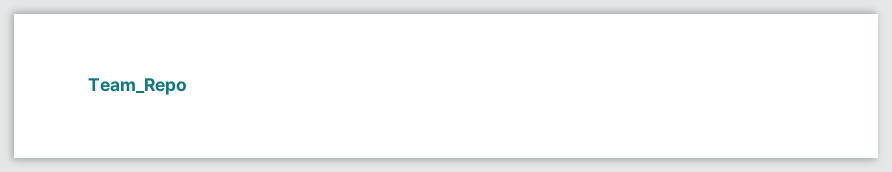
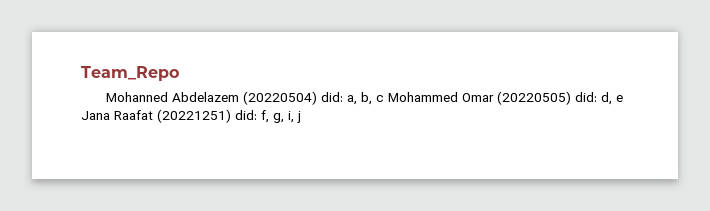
+ Mohanned Abdelazem (20220504) did: a, b, c Mohammed Omar (20220505) did: d, e Jana Raafat (20221251) did: f, g, i, j

